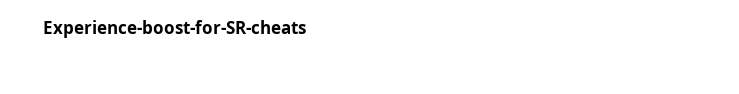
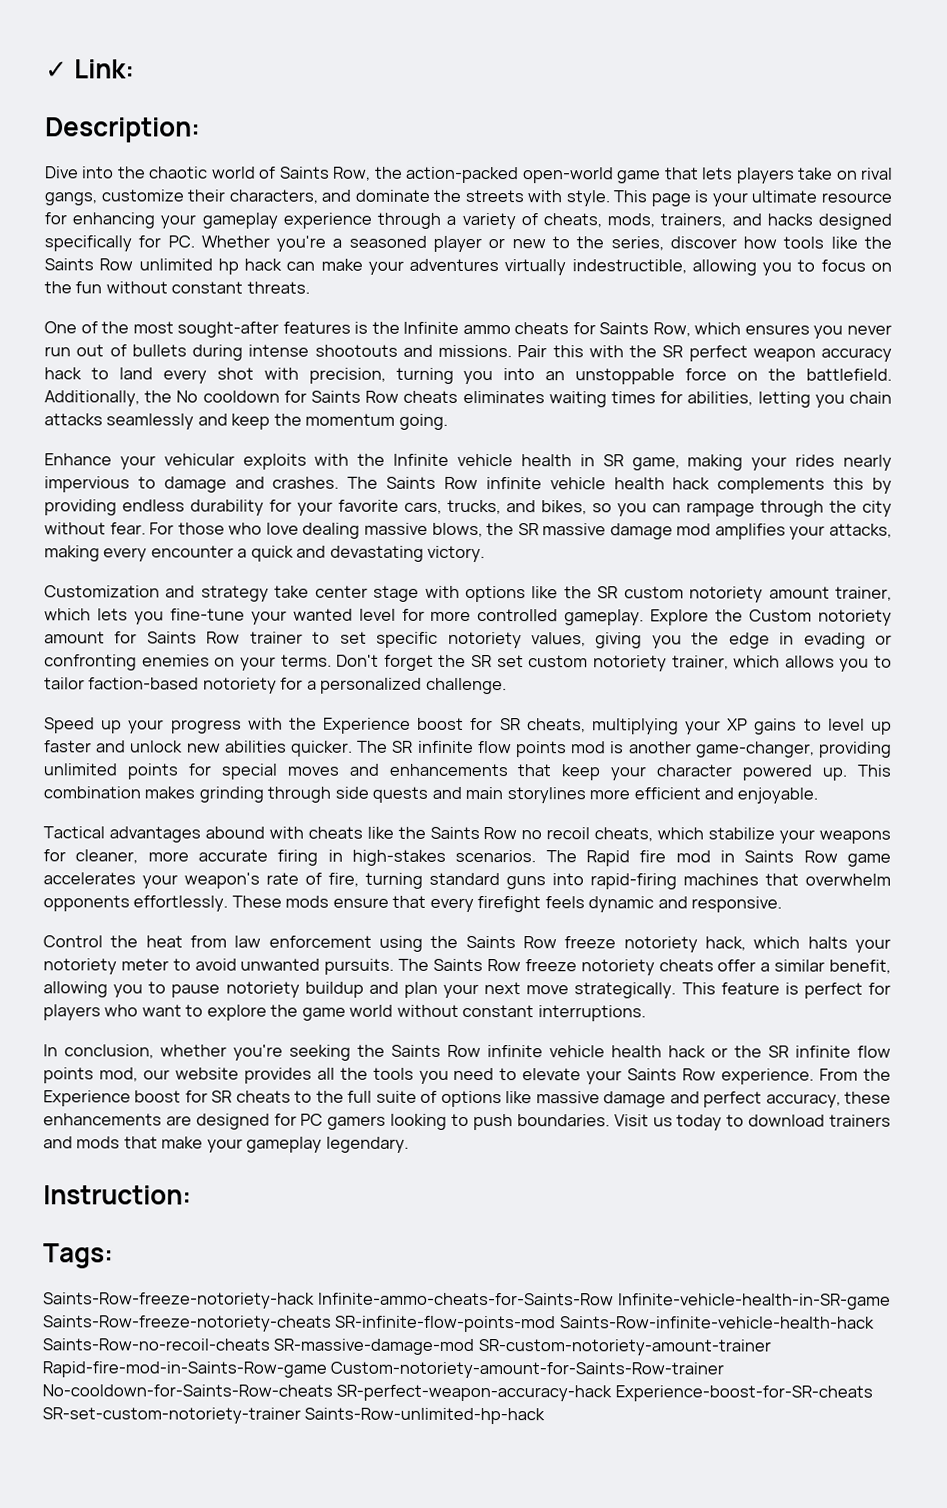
- Experience-boost-for-SR-cheats
+ ✓ Link:
+ Description:
+ Dive into the chaotic world of Saints Row, the action-packed open-world game that lets players take on rival gangs, customize their characters, and dominate the streets with style. This page is your ultimate resource for enhancing your gameplay experience through a variety of cheats, mods, trainers, and hacks designed specifically for PC. Whether you're a seasoned player or new to the series, discover how tools like the Saints Row unlimited hp hack can make your adventures virtually indestructible, allowing you to focus on the fun without constant threats.
+ One of the most sought-after features is the Infinite ammo cheats for Saints Row, which ensures you never run out of bullets during intense shootouts and missions. Pair this with the SR perfect weapon accuracy hack to land every shot with precision, turning you into an unstoppable force on the battlefield. Additionally, the No cooldown for Saints Row cheats eliminates waiting times for abilities, letting you chain attacks seamlessly and keep the momentum going.
+ Enhance your vehicular exploits with the Infinite vehicle health in SR game, making your rides nearly impervious to damage and crashes. The Saints Row infinite vehicle health hack complements this by providing endless durability for your favorite cars, trucks, and bikes, so you can rampage through the city without fear. For those who love dealing massive blows, the SR massive damage mod amplifies your attacks, making every encounter a quick and devastating victory.
+ Customization and strategy take center stage with options like the SR custom notoriety amount trainer, which lets you fine-tune your wanted level for more controlled gameplay. Explore the Custom notoriety amount for Saints Row trainer to set specific notoriety values, giving you the edge in evading or confronting enemies on your terms. Don't forget the SR set custom notoriety trainer, which allows you to tailor faction-based notoriety for a personalized challenge.
+ Speed up your progress with the Experience boost for SR cheats, multiplying your XP gains to level up faster and unlock new abilities quicker. The SR infinite flow points mod is another game-changer, providing unlimited points for special moves and enhancements that keep your character powered up. This combination makes grinding through side quests and main storylines more efficient and enjoyable.
+ Tactical advantages abound with cheats like the Saints Row no recoil cheats, which stabilize your weapons for cleaner, more accurate firing in high-stakes scenarios. The Rapid fire mod in Saints Row game accelerates your weapon's rate of fire, turning standard guns into rapid-firing machines that overwhelm opponents effortlessly. These mods ensure that every firefight feels dynamic and responsive.
+ Control the heat from law enforcement using the Saints Row freeze notoriety hack, which halts your notoriety meter to avoid unwanted pursuits. The Saints Row freeze notoriety cheats offer a similar benefit, allowing you to pause notoriety buildup and plan your next move strategically. This feature is perfect for players who want to explore the game world without constant interruptions.
+ In conclusion, whether you're seeking the Saints Row infinite vehicle health hack or the SR infinite flow points mod, our website provides all the tools you need to elevate your Saints Row experience. From the Experience boost for SR cheats to the full suite of options like massive damage and perfect accuracy, these enhancements are designed for PC gamers looking to push boundaries. Visit us today to download trainers and mods that make your gameplay legendary.
+ Instruction:
+ Tags:
+ Saints-Row-freeze-notoriety-hack Infinite-ammo-cheats-for-Saints-Row Infinite-vehicle-health-in-SR-game Saints-Row-freeze-notoriety-cheats SR-infinite-flow-points-mod Saints-Row-infinite-vehicle-health-hack Saints-Row-no-recoil-cheats SR-massive-damage-mod SR-custom-notoriety-amount-trainer Rapid-fire-mod-in-Saints-Row-game Custom-notoriety-amount-for-Saints-Row-trainer No-cooldown-for-Saints-Row-cheats SR-perfect-weapon-accuracy-hack Experience-boost-for-SR-cheats SR-set-custom-notoriety-trainer Saints-Row-unlimited-hp-hack

